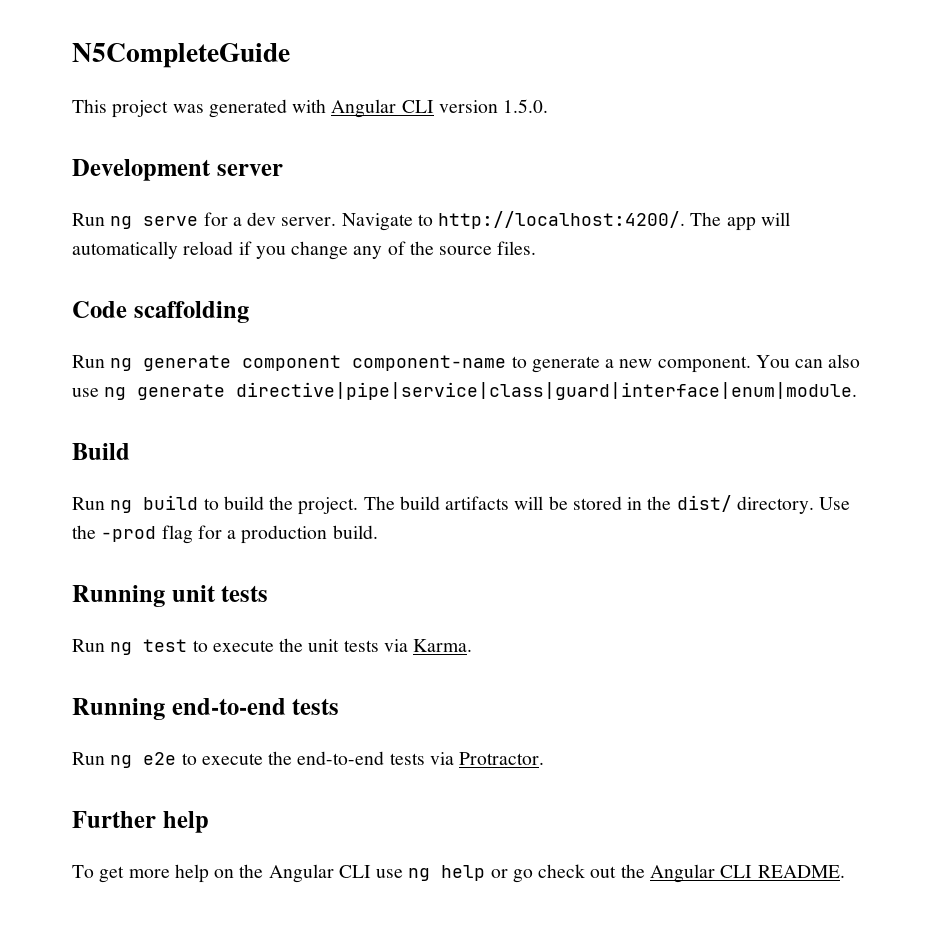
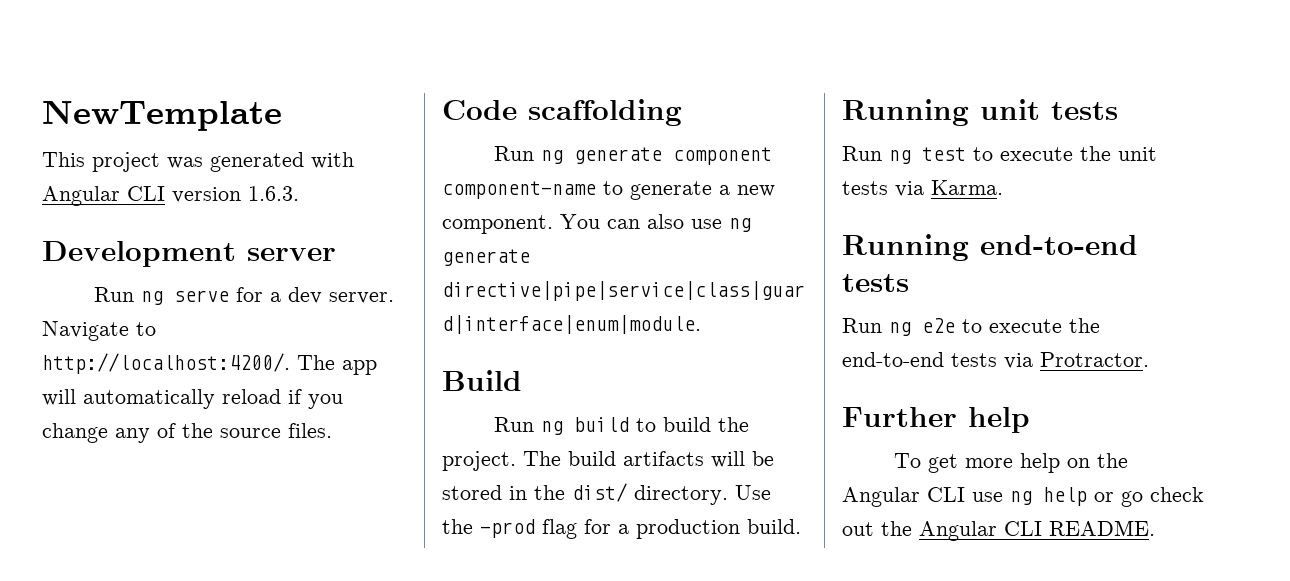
- N5CompleteGuide
+ NewTemplate
- This project was generated with Angular CLI version 1.5.0.
+ This project was generated with Angular CLI version 1.6.3.

